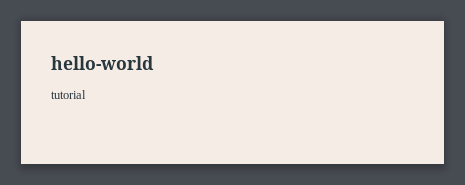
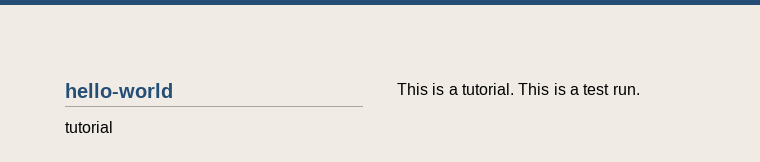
+ This is a tutorial. This is a test run.

